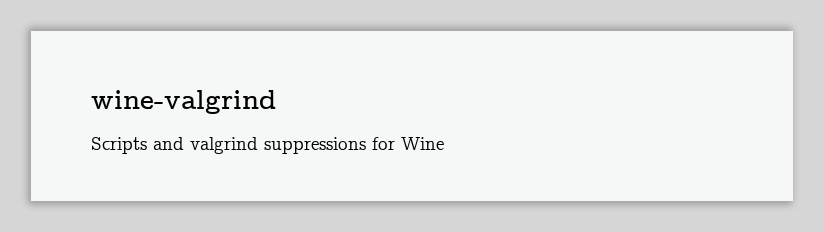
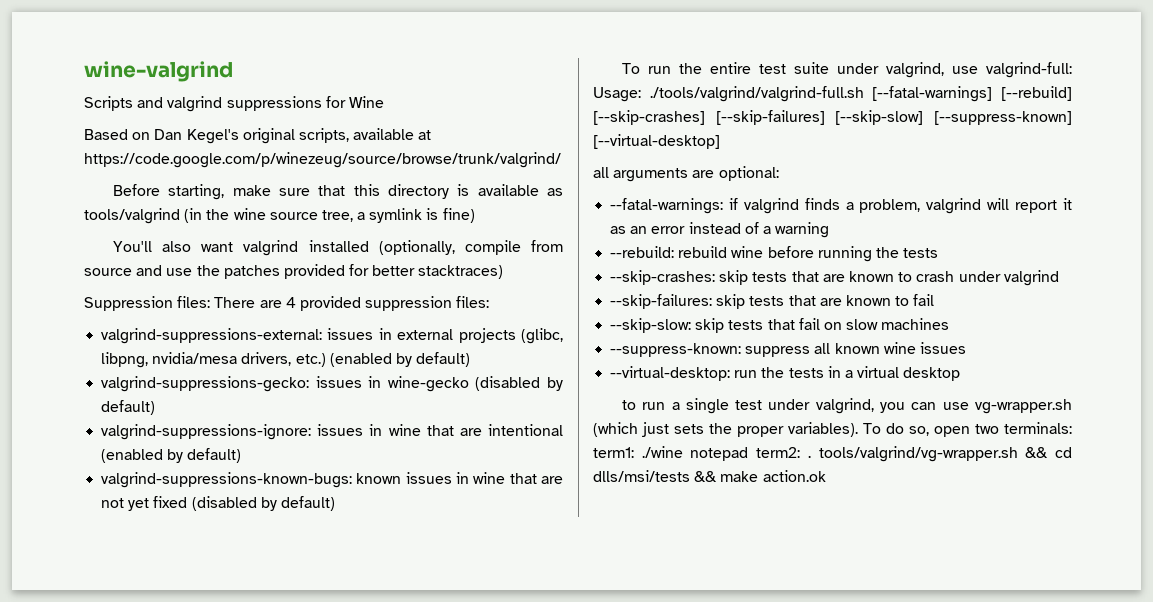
+ Based on Dan Kegel's original scripts, available at https://code.google.com/p/winezeug/source/browse/trunk/valgrind/
+ Before starting, make sure that this directory is available as tools/valgrind (in the wine source tree, a symlink is fine)
+ You'll also want valgrind installed (optionally, compile from source and use the patches provided for better stacktraces)
+ Suppression files: There are 4 provided suppression files:
+ valgrind-suppressions-external: issues in external projects (glibc, libpng, nvidia/mesa drivers, etc.) (enabled by default)
+ valgrind-suppressions-gecko: issues in wine-gecko (disabled by default)
+ valgrind-suppressions-ignore: issues in wine that are intentional (enabled by default)
+ valgrind-suppressions-known-bugs: known issues in wine that are not yet fixed (disabled by default)
+ To run the entire test suite under valgrind, use valgrind-full: Usage: ./tools/valgrind/valgrind-full.sh [--fatal-warnings] [--rebuild] [--skip-crashes] [--skip-failures] [--skip-slow] [--suppress-known] [--virtual-desktop]
+ all arguments are optional:
+ --fatal-warnings: if valgrind finds a problem, valgrind will report it as an error instead of a warning
+ --rebuild: rebuild wine before running the tests
+ --skip-crashes: skip tests that are known to crash under valgrind
+ --skip-failures: skip tests that are known to fail
+ --skip-slow: skip tests that fail on slow machines
+ --suppress-known: suppress all known wine issues
+ --virtual-desktop: run the tests in a virtual desktop
+ to run a single test under valgrind, you can use vg-wrapper.sh (which just sets the proper variables). To do so, open two terminals: term1: ./wine notepad term2: . tools/valgrind/vg-wrapper.sh && cd dlls/msi/tests && make action.ok

